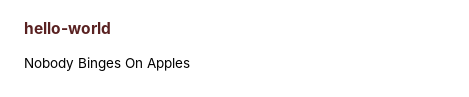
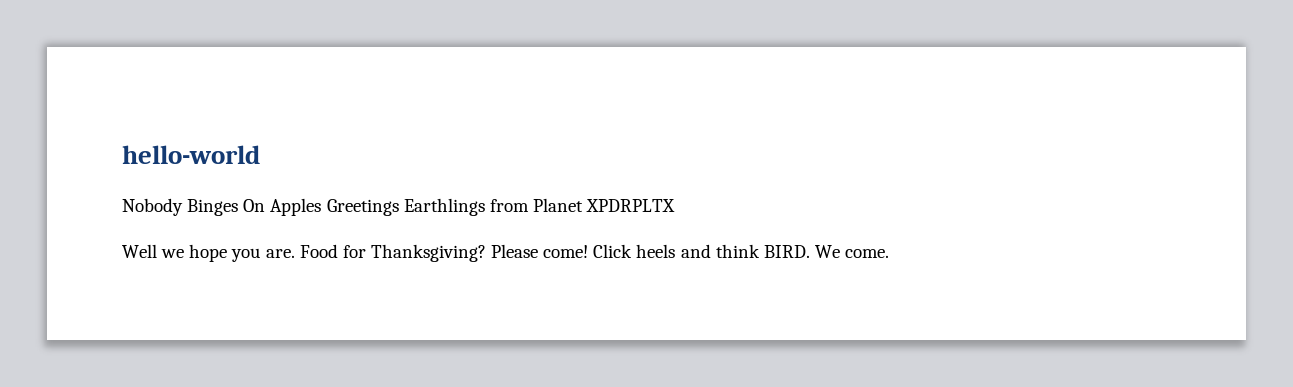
- Nobody Binges On Apples
+ Nobody Binges On Apples Greetings Earthlings from Planet XPDRPLTX
+ Well we hope you are. Food for Thanksgiving? Please come! Click heels and think BIRD. We come.

